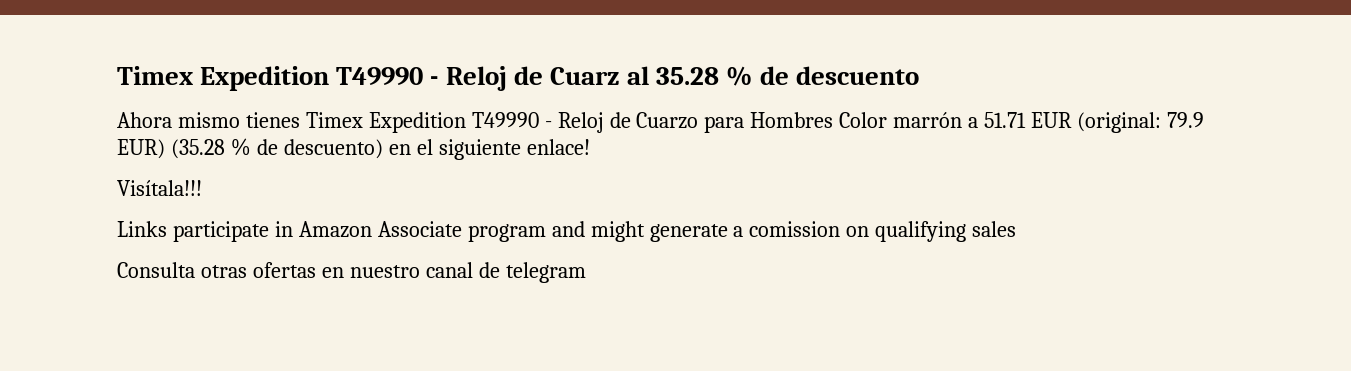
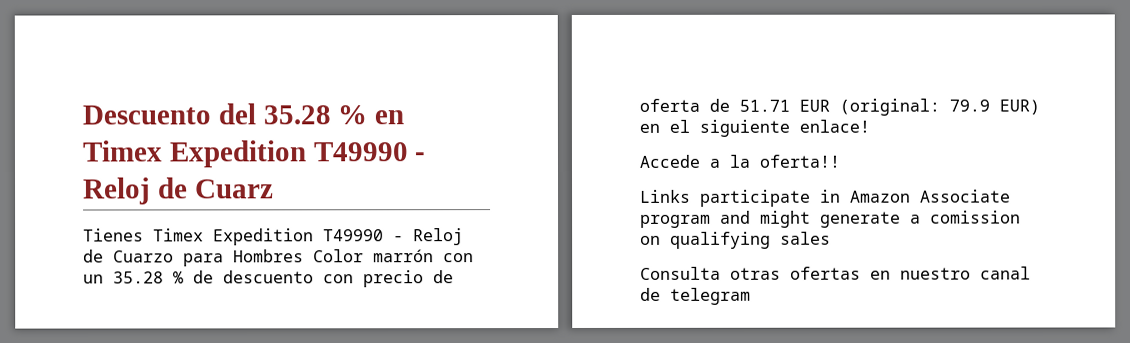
- Timex Expedition T49990 - Reloj de Cuarz al 35.28 % de descuento
- Ahora mismo tienes Timex Expedition T49990 - Reloj de Cuarzo para Hombres Color marrón a 51.71 EUR (original: 79.9 EUR) (35.28 % de descuento) en el siguiente enlace!
+ Descuento del 35.28 % en Timex Expedition T49990 - Reloj de Cuarz
+ Tienes Timex Expedition T49990 - Reloj de Cuarzo para Hombres Color marrón con un 35.28 % de descuento con precio de oferta de 51.71 EUR (original: 79.9 EUR) en el siguiente enlace!
- Visítala!!!
+ Accede a la oferta!!

